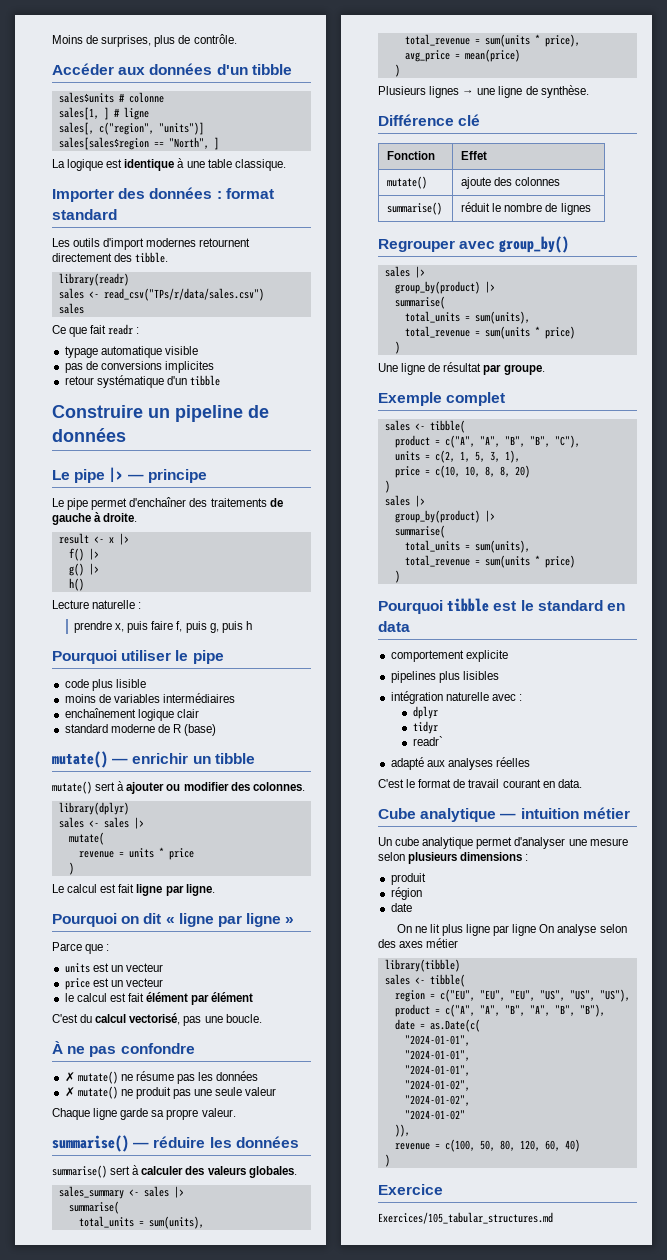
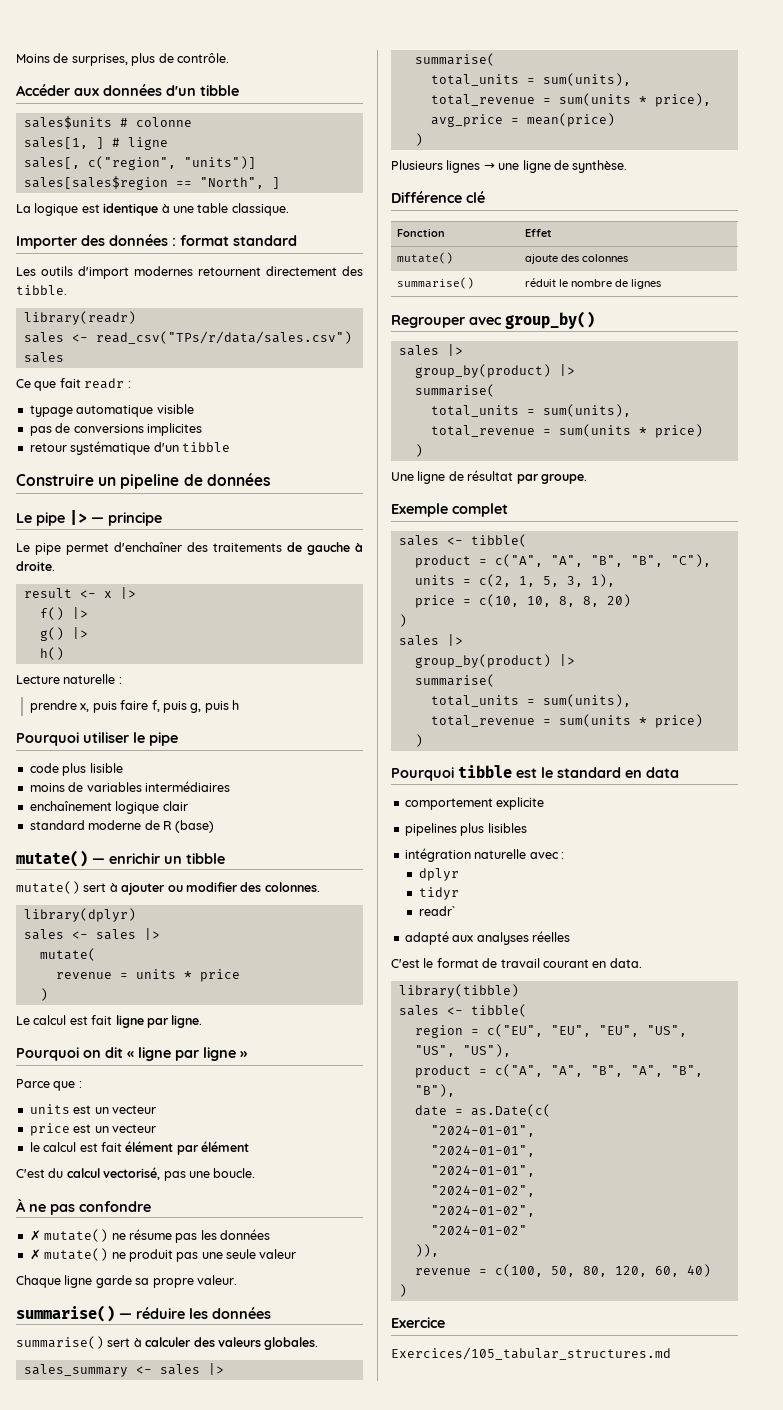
- Cube analytique — intuition métier
- Un cube analytique permet d'analyser une mesure selon plusieurs dimensions :
- produit
- région
- date
- On ne lit plus ligne par ligne On analyse selon des axes métier

